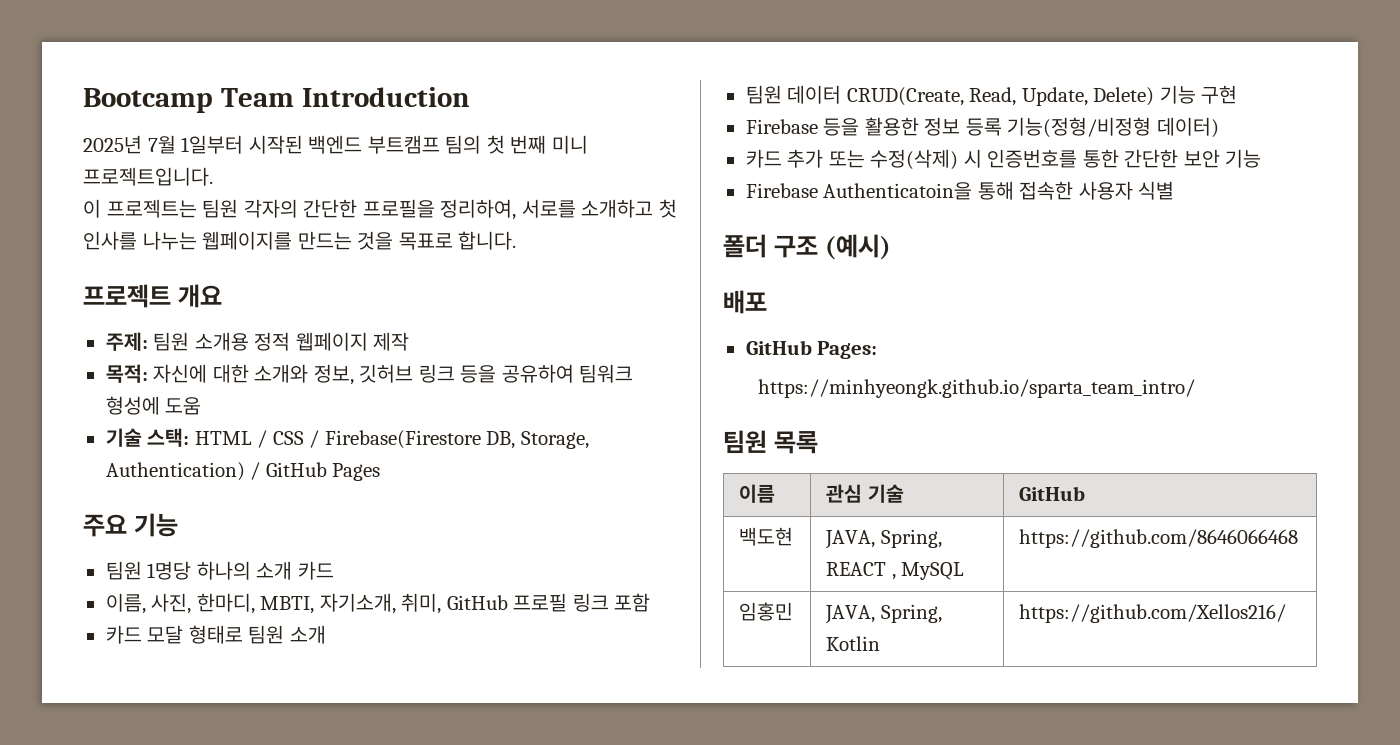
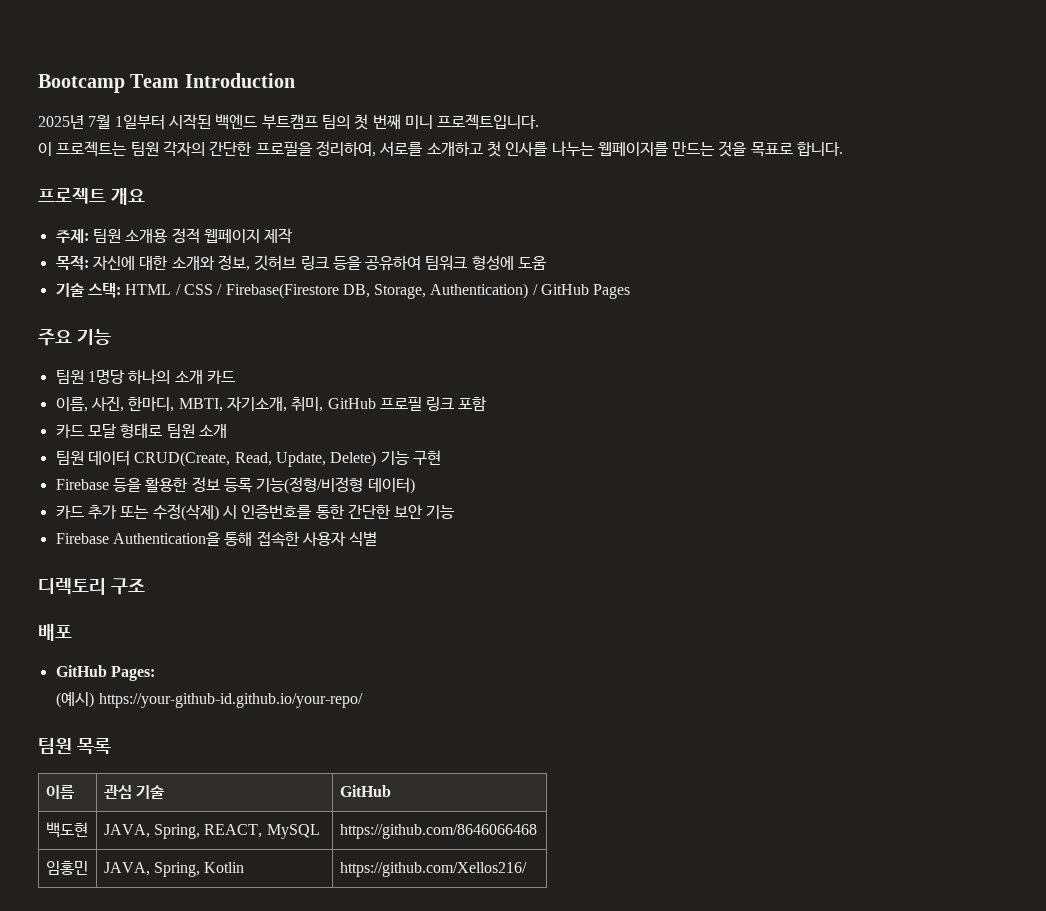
- Firebase Authenticatoin을 통해 접속한 사용자 식별
+ Firebase Authentication을 통해 접속한 사용자 식별
- 폴더 구조 (예시)
+ 디렉토리 구조
- https://minhyeongk.github.io/sparta_team_intro/
+ (예시) https://your-github-id.github.io/your-repo/
- 백도현 | JAVA, Spring, REACT , MySQL | https://github.com/8646066468
+ 백도현 | JAVA, Spring, REACT, MySQL | https://github.com/8646066468

